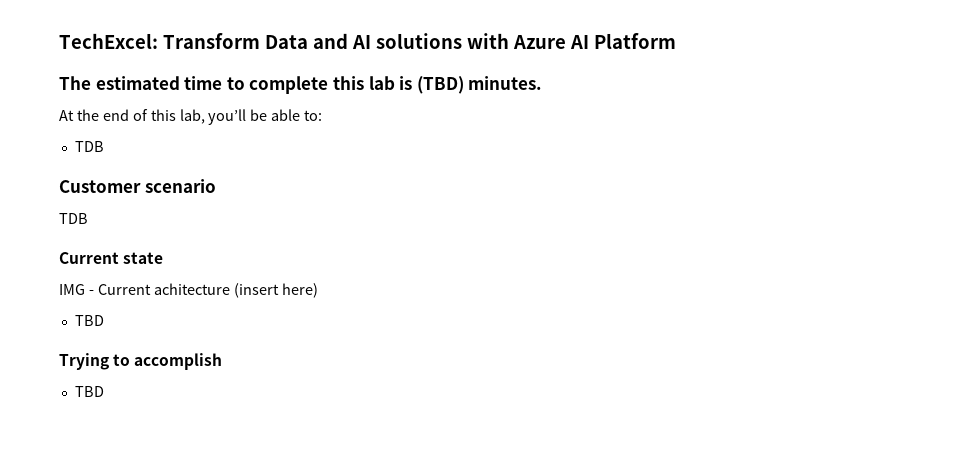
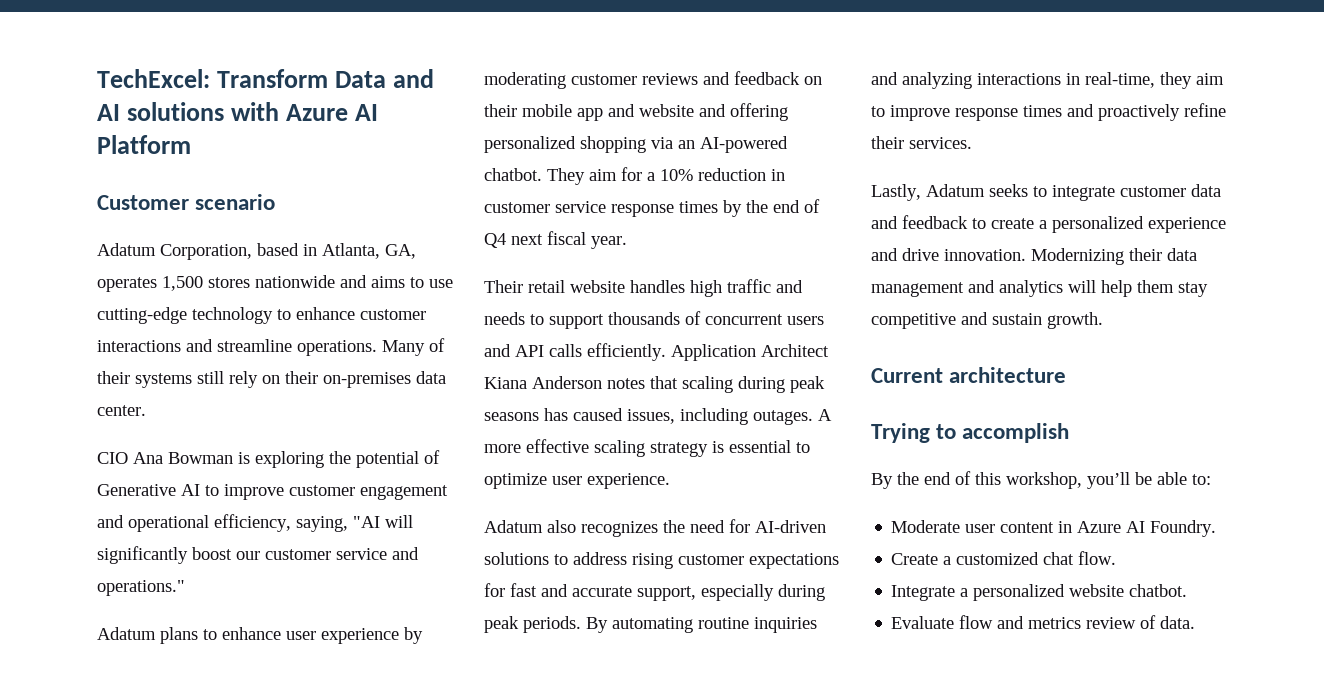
- The estimated time to complete this lab is (TBD) minutes.
- At the end of this lab, you’ll be able to:
- TDB
  Customer scenario
- TDB
- Current state
- IMG - Current achitecture (insert here)
- TBD
+ Adatum Corporation, based in Atlanta, GA, operates 1,500 stores nationwide and aims to use cutting-edge technology to enhance customer interactions and streamline operations. Many of their systems still rely on their on-premises data center.
+ CIO Ana Bowman is exploring the potential of Generative AI to improve customer engagement and operational efficiency, saying, "AI will significantly boost our customer service and operations."
+ Adatum plans to enhance user experience by moderating customer reviews and feedback on their mobile app and website and offering personalized shopping via an AI-powered chatbot. They aim for a 10% reduction in customer service response times by the end of Q4 next fiscal year.
+ Their retail website handles high traffic and needs to support thousands of concurrent users and API calls efficiently. Application Architect Kiana Anderson notes that scaling during peak seasons has caused issues, including outages. A more effective scaling strategy is essential to optimize user experience.
+ Adatum also recognizes the need for AI-driven solutions to address rising customer expectations for fast and accurate support, especially during peak periods. By automating routine inquiries and analyzing interactions in real-time, they aim to improve response times and proactively refine their services.
+ Lastly, Adatum seeks to integrate customer data and feedback to create a personalized experience and drive innovation. Modernizing their data management and analytics will help them stay competitive and sustain growth.
+ Current architecture
  Trying to accomplish
- TBD
+ By the end of this workshop, you’ll be able to:
+ Moderate user content in Azure AI Foundry.
+ Create a customized chat flow.
+ Integrate a personalized website chatbot.
+ Evaluate flow and metrics review of data.

